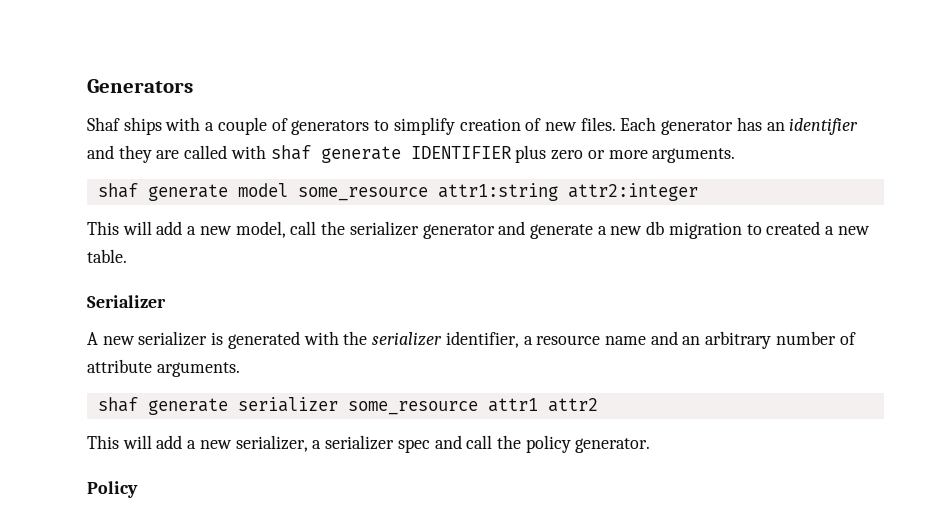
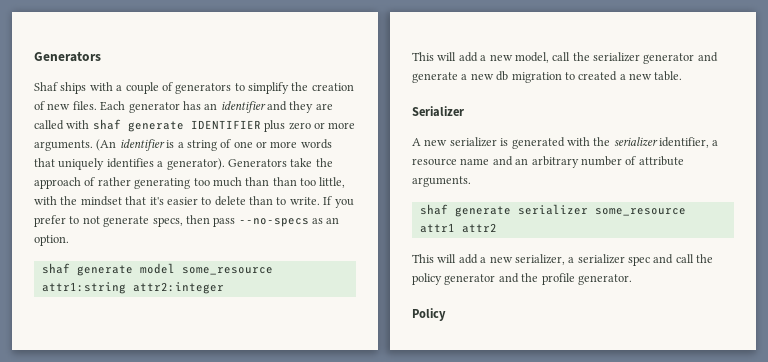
- Shaf ships with a couple of generators to simplify creation of new files.
+ Shaf ships with a couple of generators to simplify the creation of new files.
+ (An identifier is a string of one or more words that uniquely identifies a generator). Generators take the approach of rather generating too much than than too little, with the mindset that it's easier to delete than to write. If you prefer to not generate specs, then pass --no-specs as an option.
- This will add a new serializer, a serializer spec and call the policy generator.
+ This will add a new serializer, a serializer spec and call the policy generator and the profile generator.

